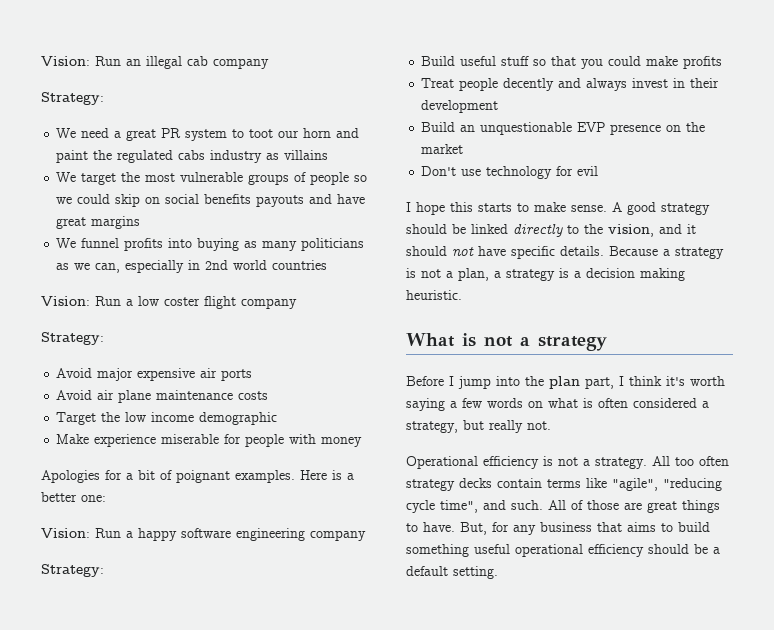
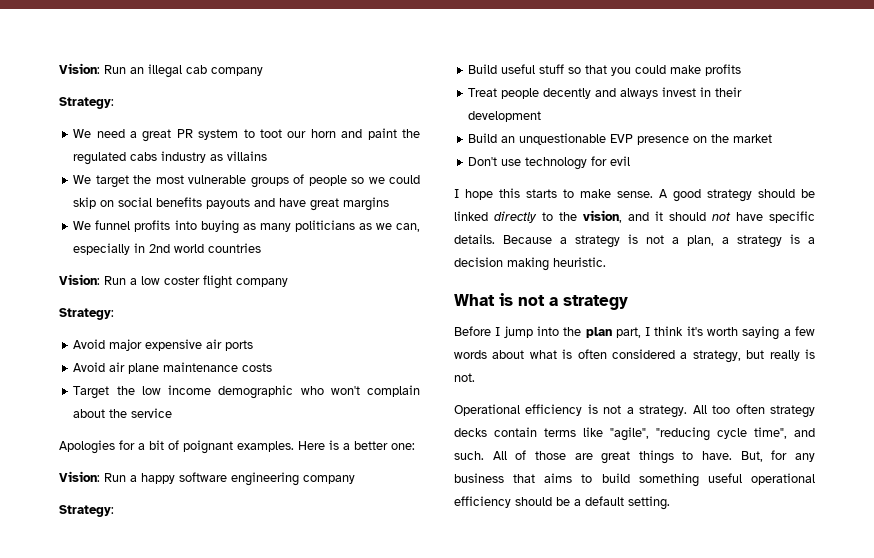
- Target the low income demographic
- Make experience miserable for people with money
+ Target the low income demographic who won't complain about the service
- Before I jump into the plan part, I think it's worth saying a few words on what is often considered a strategy, but really not.
+ Before I jump into the plan part, I think it's worth saying a few words about what is often considered a strategy, but really is not.

